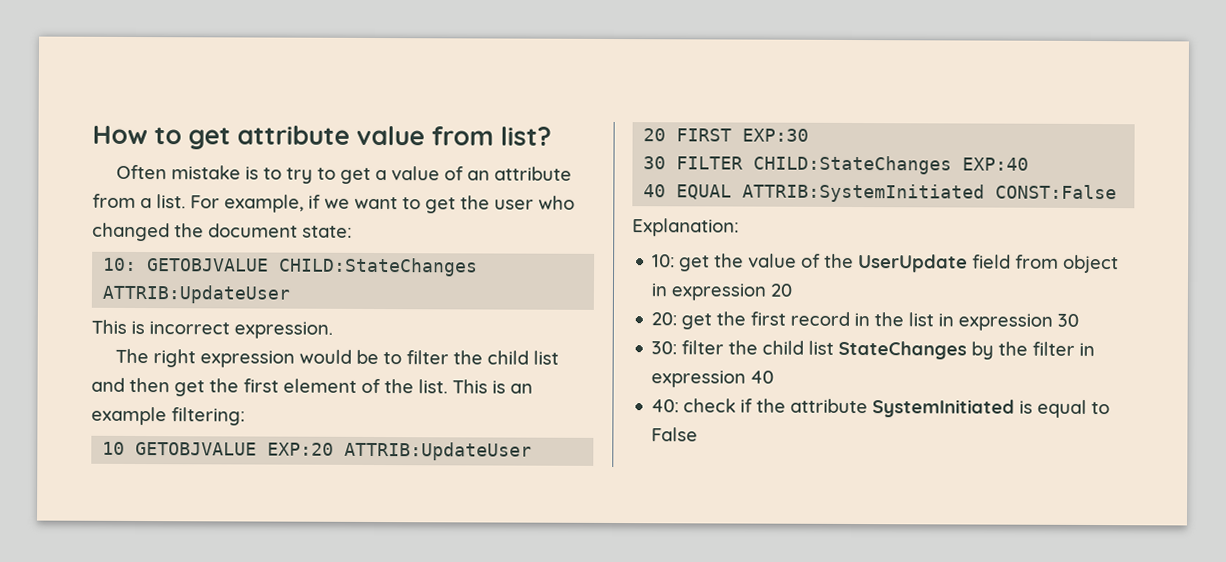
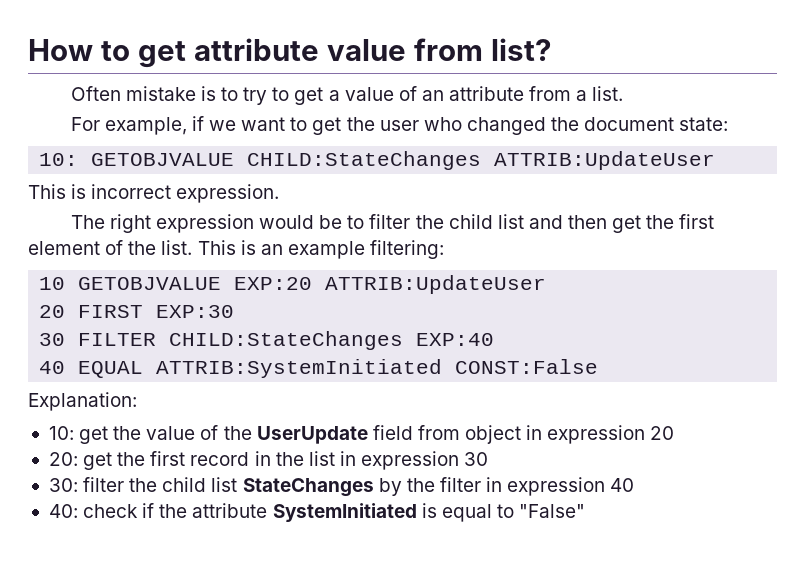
- Often mistake is to try to get a value of an attribute from a list. For example, if we want to get the user who changed the document state:
+ Often mistake is to try to get a value of an attribute from a list.
+ For example, if we want to get the user who changed the document state:
- 40: check if the attribute SystemInitiated is equal to False
+ 40: check if the attribute SystemInitiated is equal to "False"

